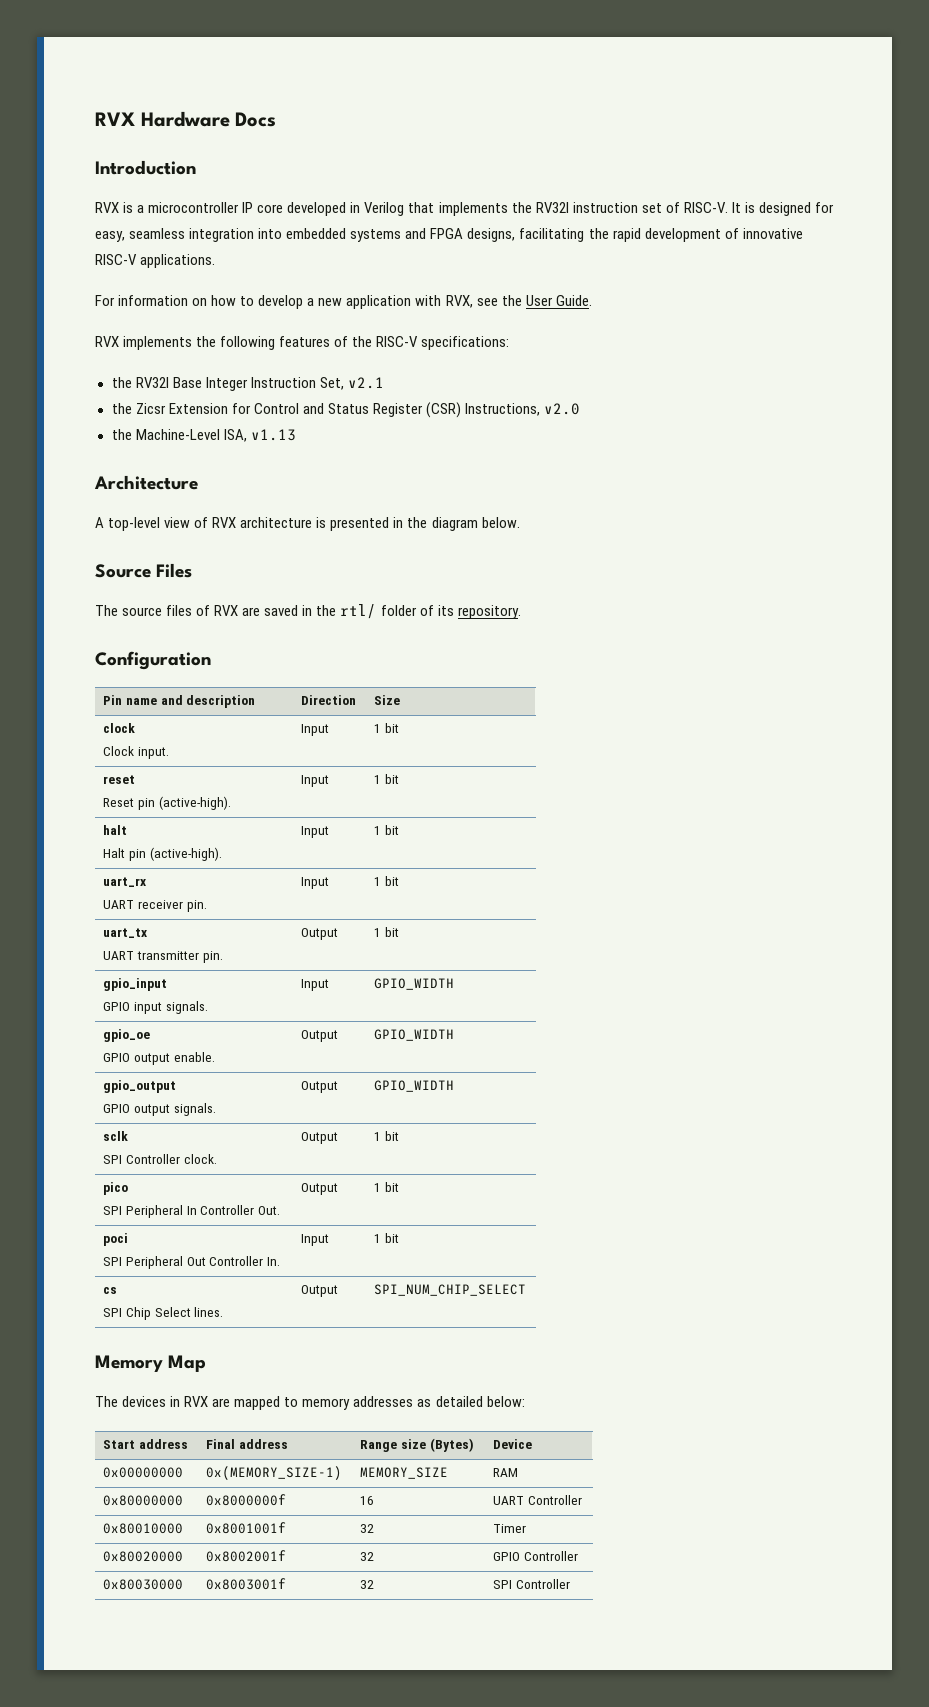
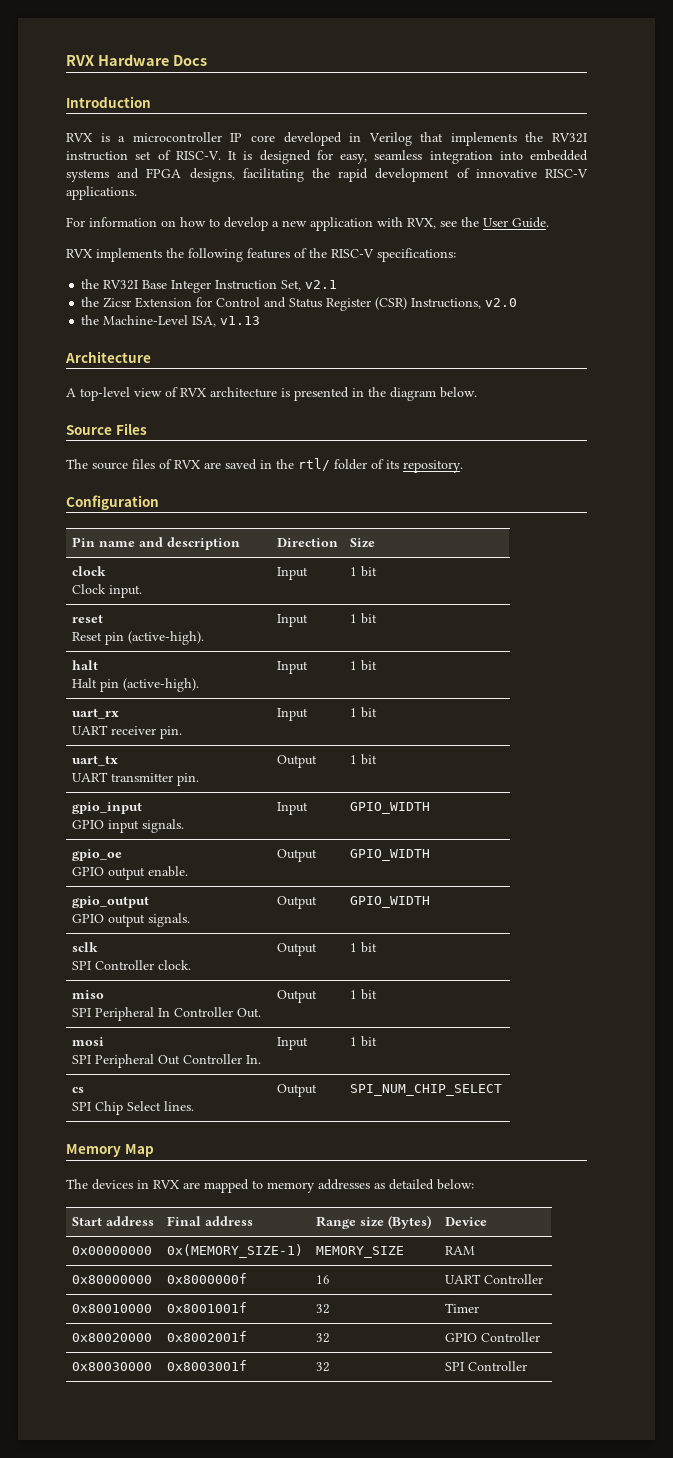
- pico
+ miso
- poci
+ mosi

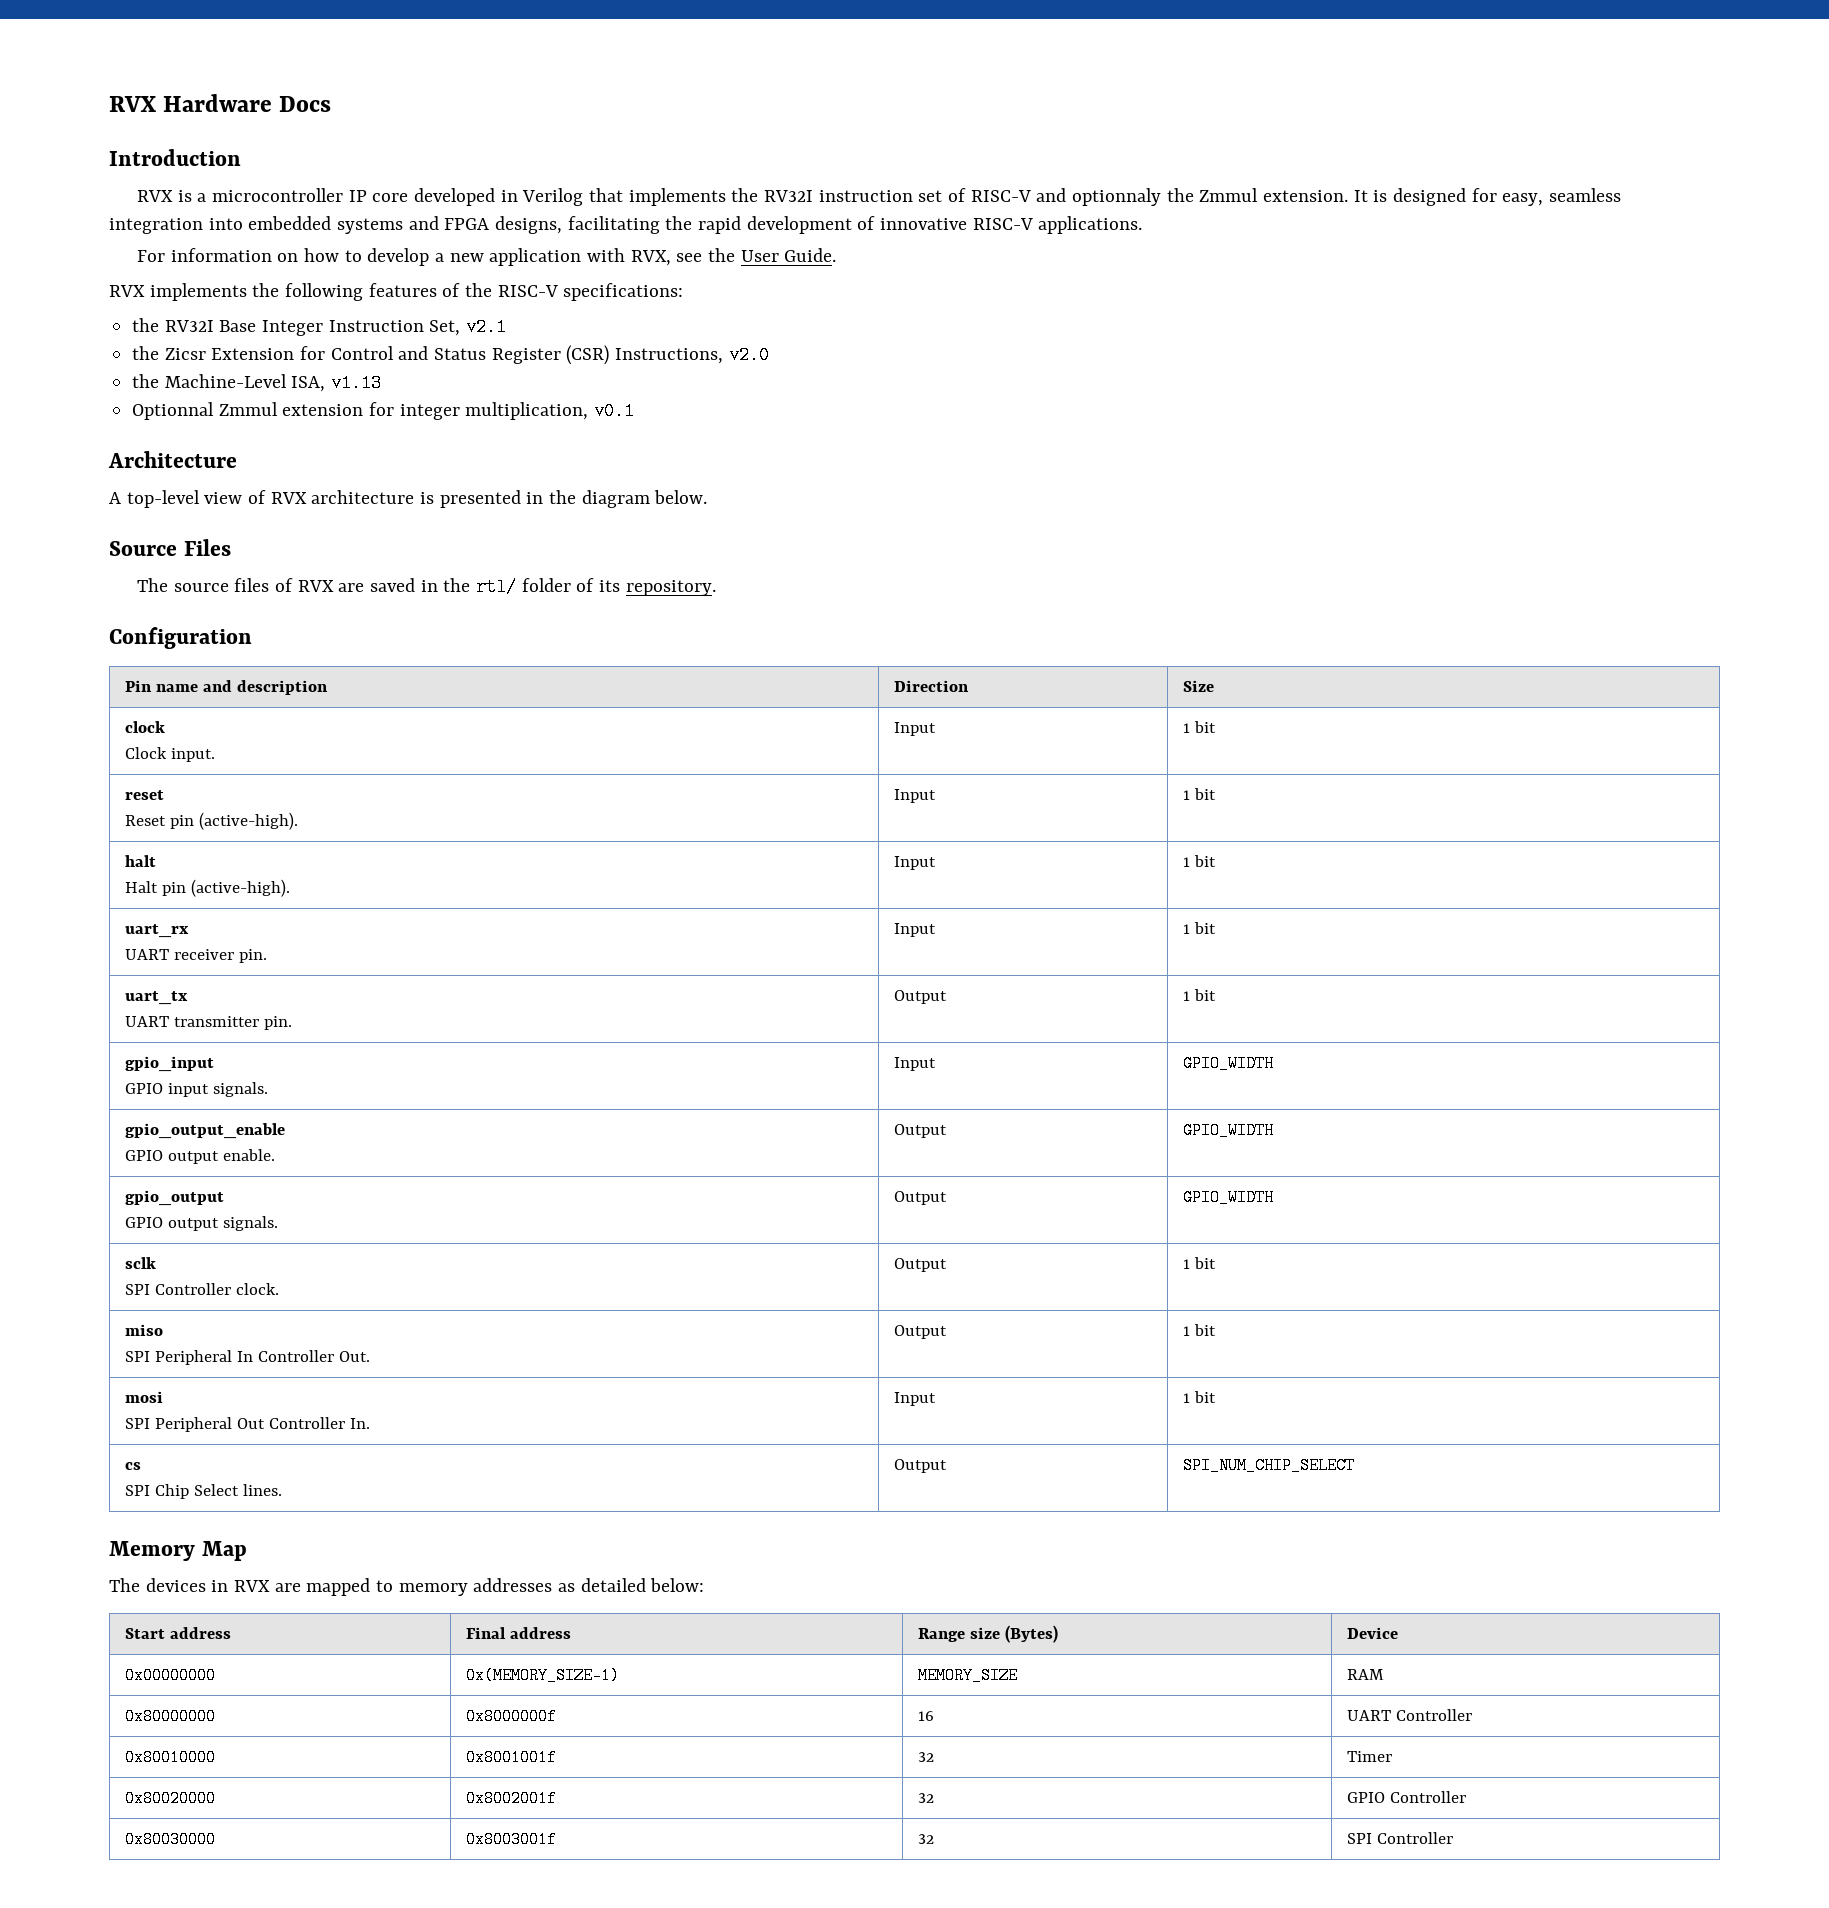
- RVX is a microcontroller IP core developed in Verilog that implements the RV32I instruction set of RISC-V.
+ RVX is a microcontroller IP core developed in Verilog that implements the RV32I instruction set of RISC-V and optionnaly the Zmmul extension.
+ Optionnal Zmmul extension for integer multiplication, v0.1
- gpio_oe
+ gpio_output_enable

